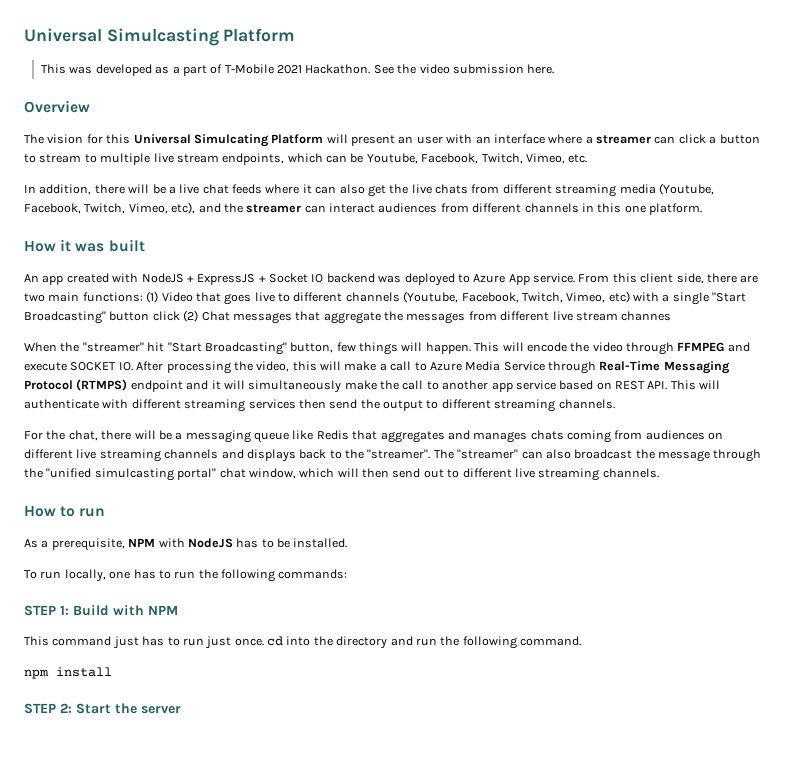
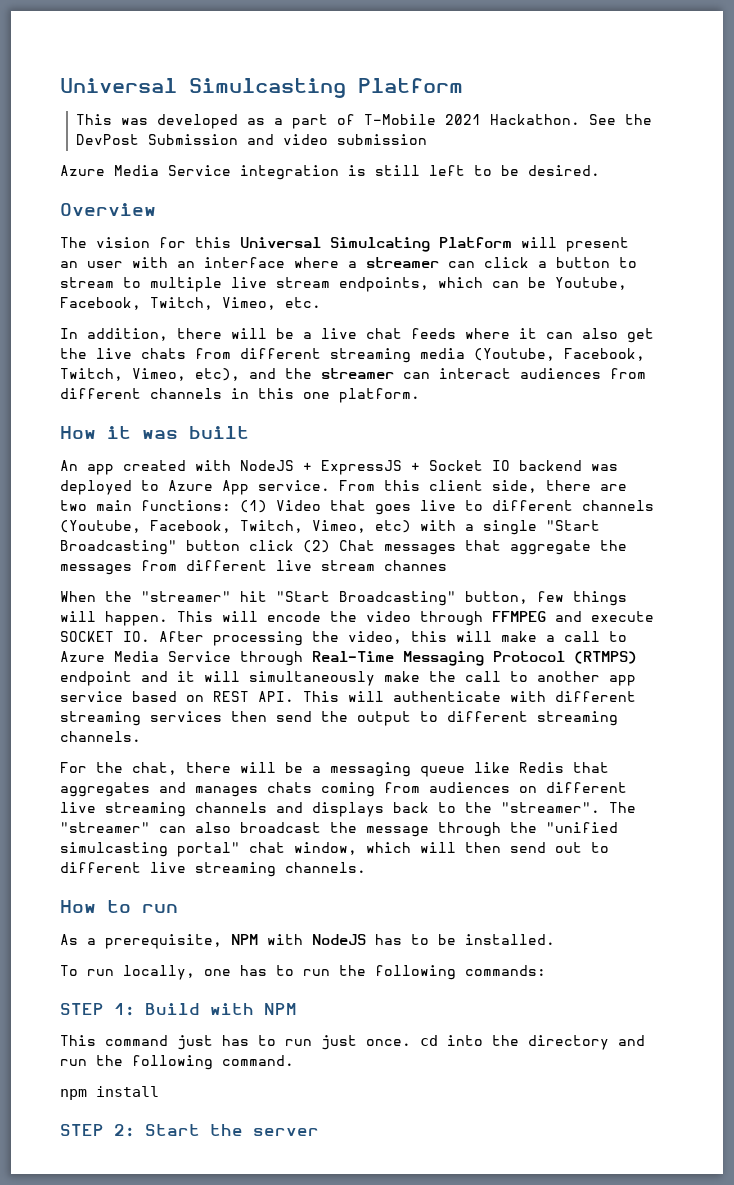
- See the video submission here.
+ See the DevPost Submission and video submission
+ Azure Media Service integration is still left to be desired.

